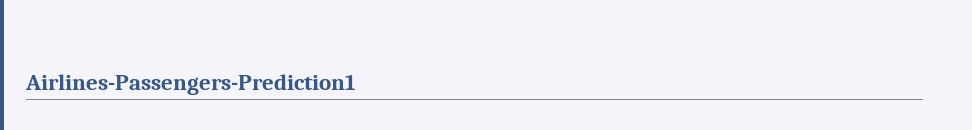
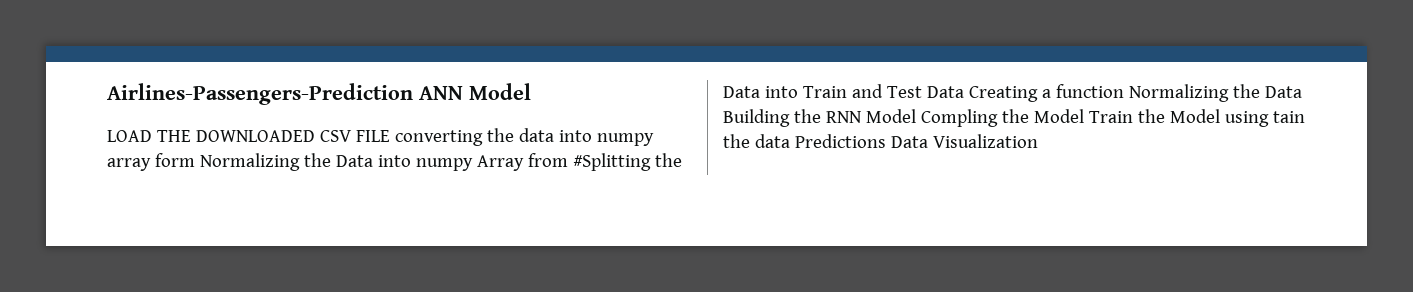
- Airlines-Passengers-Prediction1
+ Airlines-Passengers-Prediction ANN Model
+ LOAD THE DOWNLOADED CSV FILE converting the data into numpy array form Normalizing the Data into numpy Array from #Splitting the Data into Train and Test Data Creating a function Normalizing the Data Building the RNN Model Compling the Model Train the Model using tain the data Predictions Data Visualization

